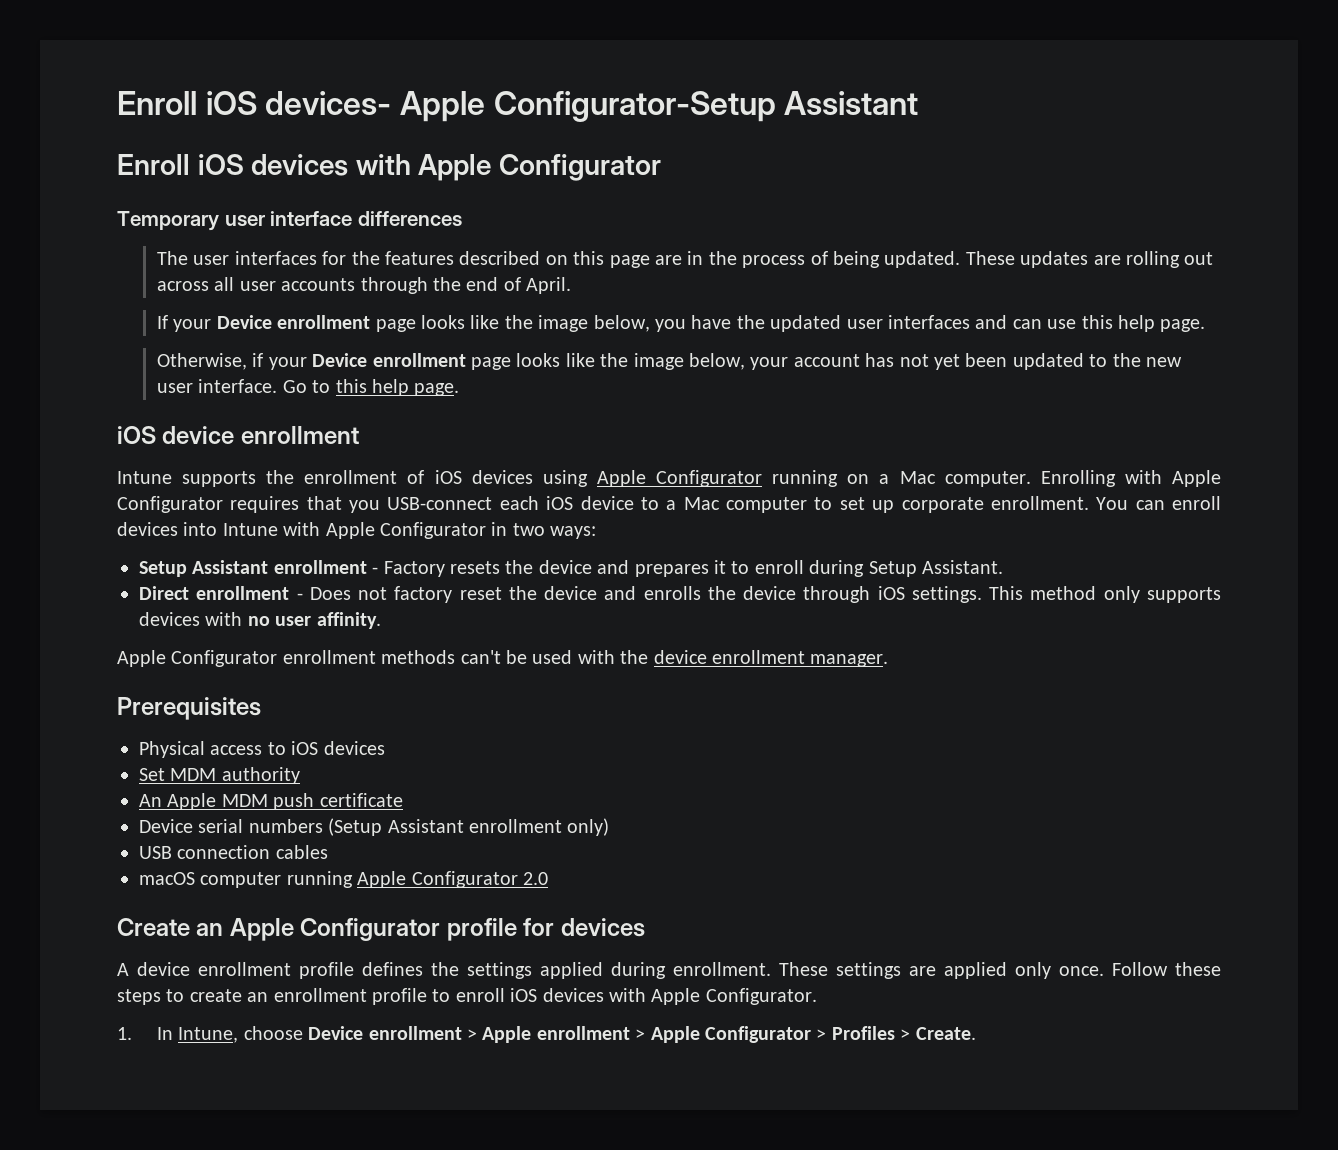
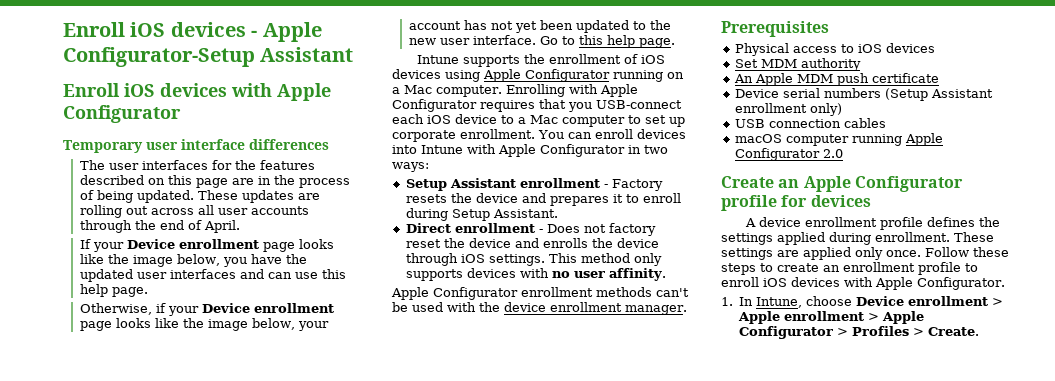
- Enroll iOS devices- Apple Configurator-Setup Assistant
+ Enroll iOS devices - Apple Configurator-Setup Assistant
- iOS device enrollment

